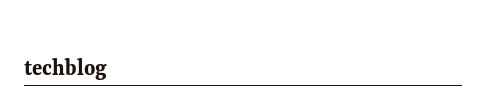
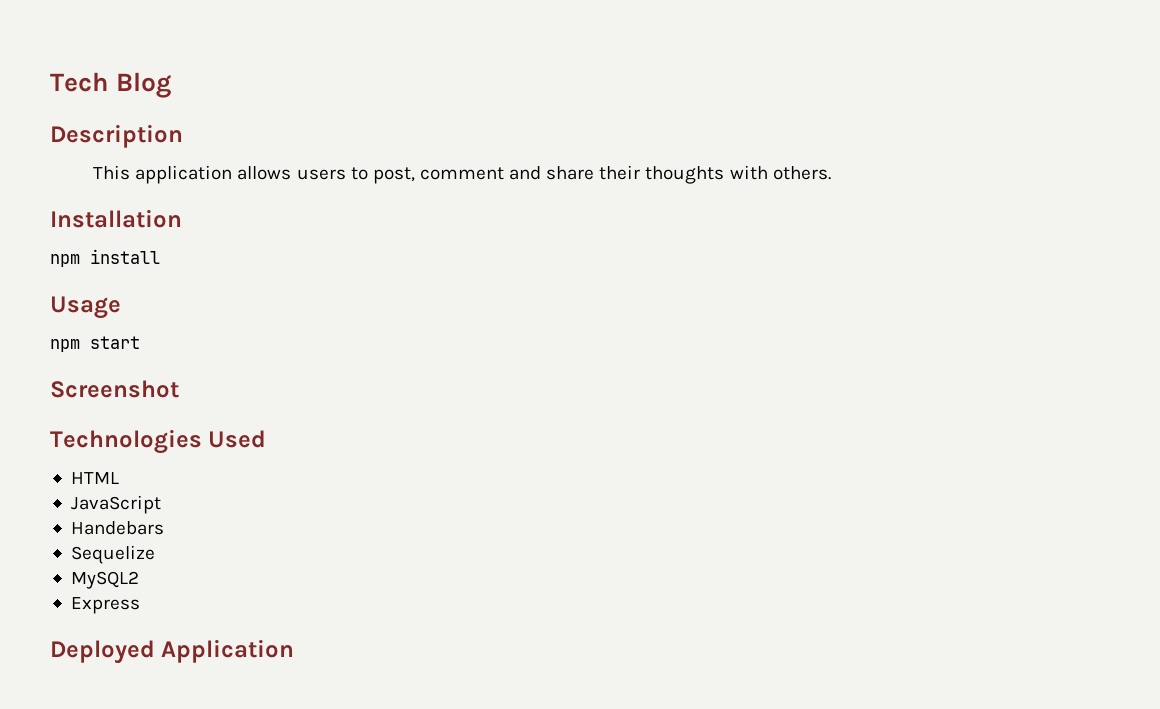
- techblog
+ Tech Blog
+ Description
+ This application allows users to post, comment and share their thoughts with others.
+ Installation
+ npm install
+ Usage
+ npm start
+ Screenshot
+ Technologies Used
+ HTML
+ JavaScript
+ Handebars
+ Sequelize
+ MySQL2
+ Express
+ Deployed Application

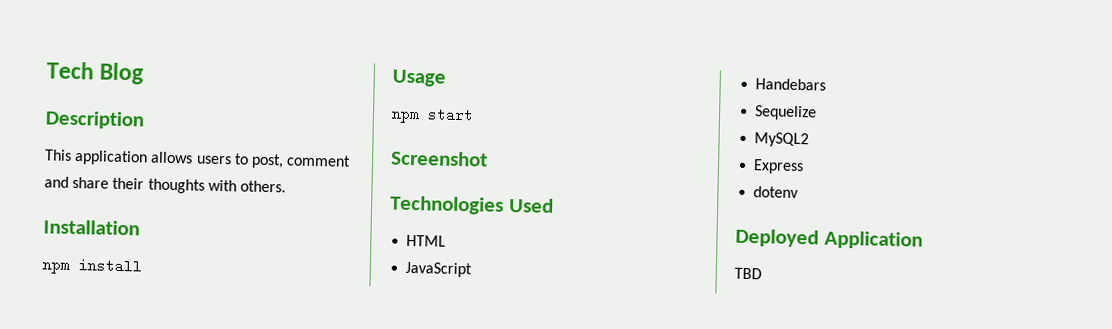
+ dotenv
+ TBD

